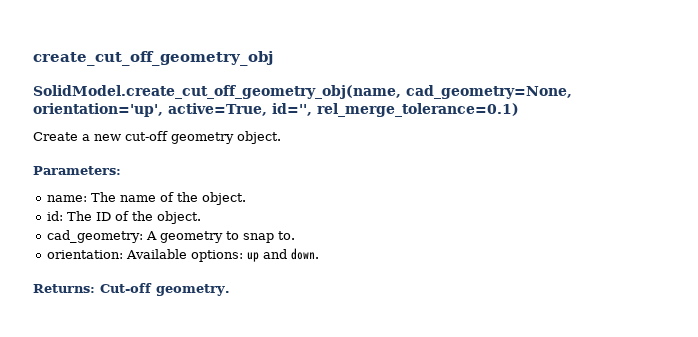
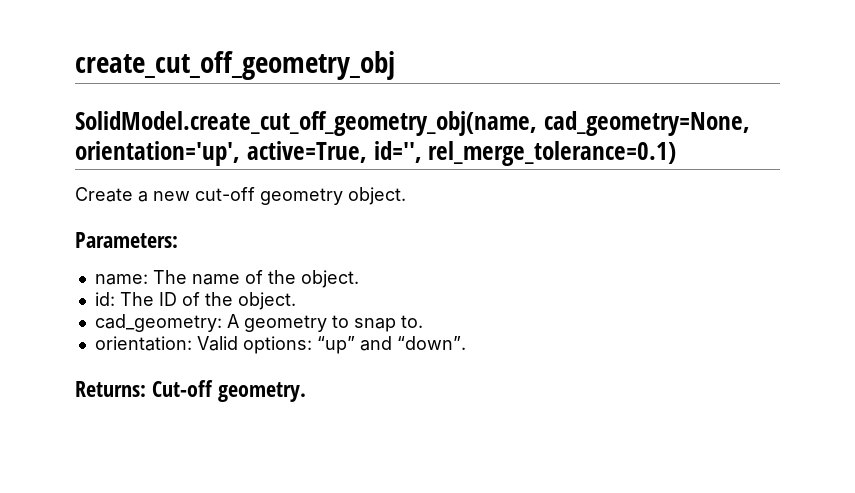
- orientation: Available options: up and down.
+ orientation: Valid options: “up” and “down”.

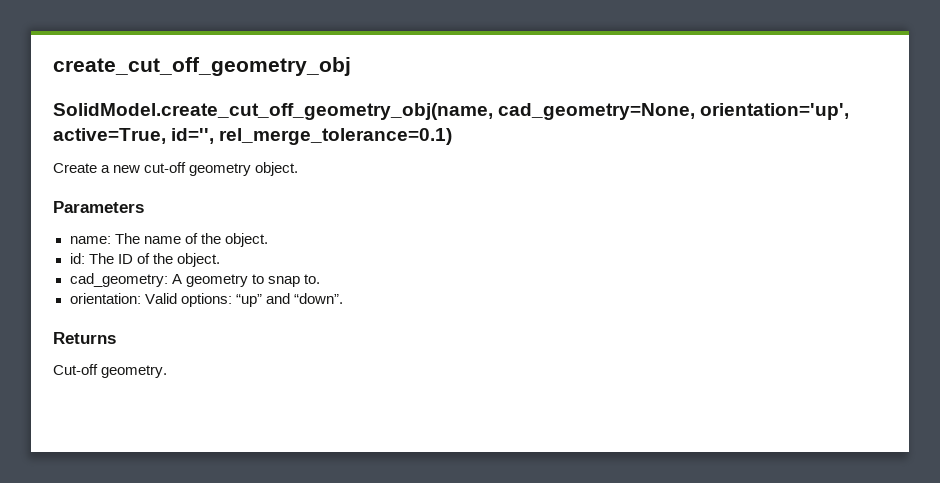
- Parameters:
+ Parameters
- Returns: Cut-off geometry.
+ Returns
+ Cut-off geometry.

